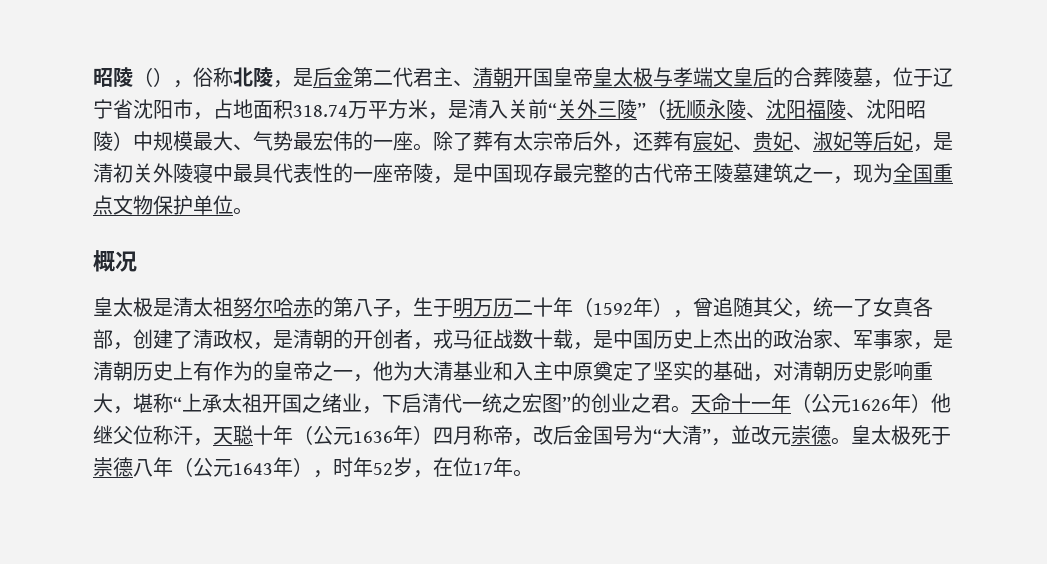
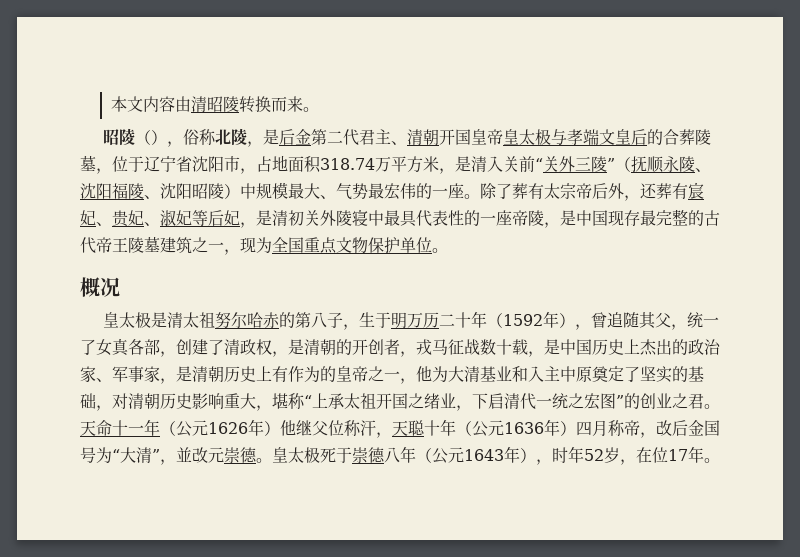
+ 本文内容由清昭陵转换而来。

